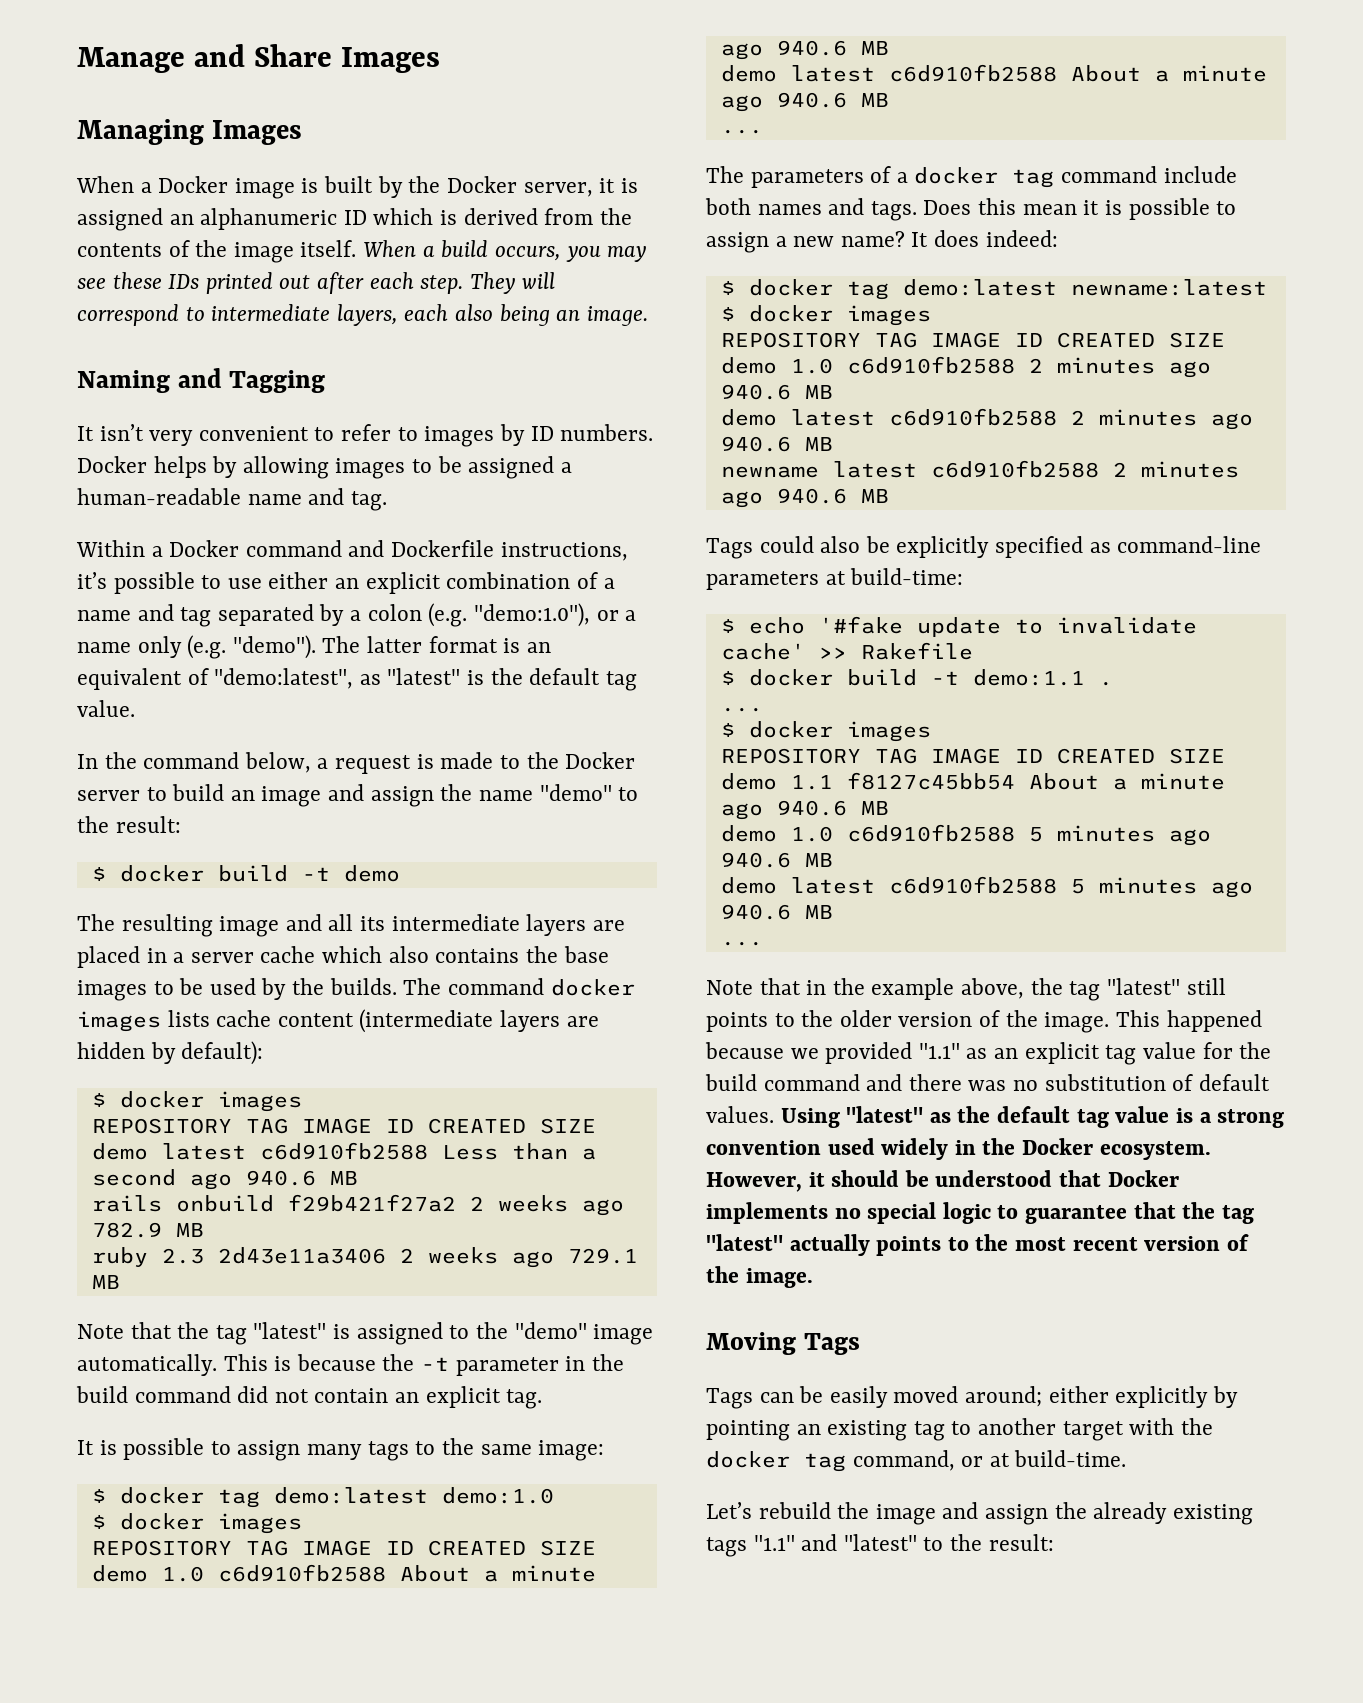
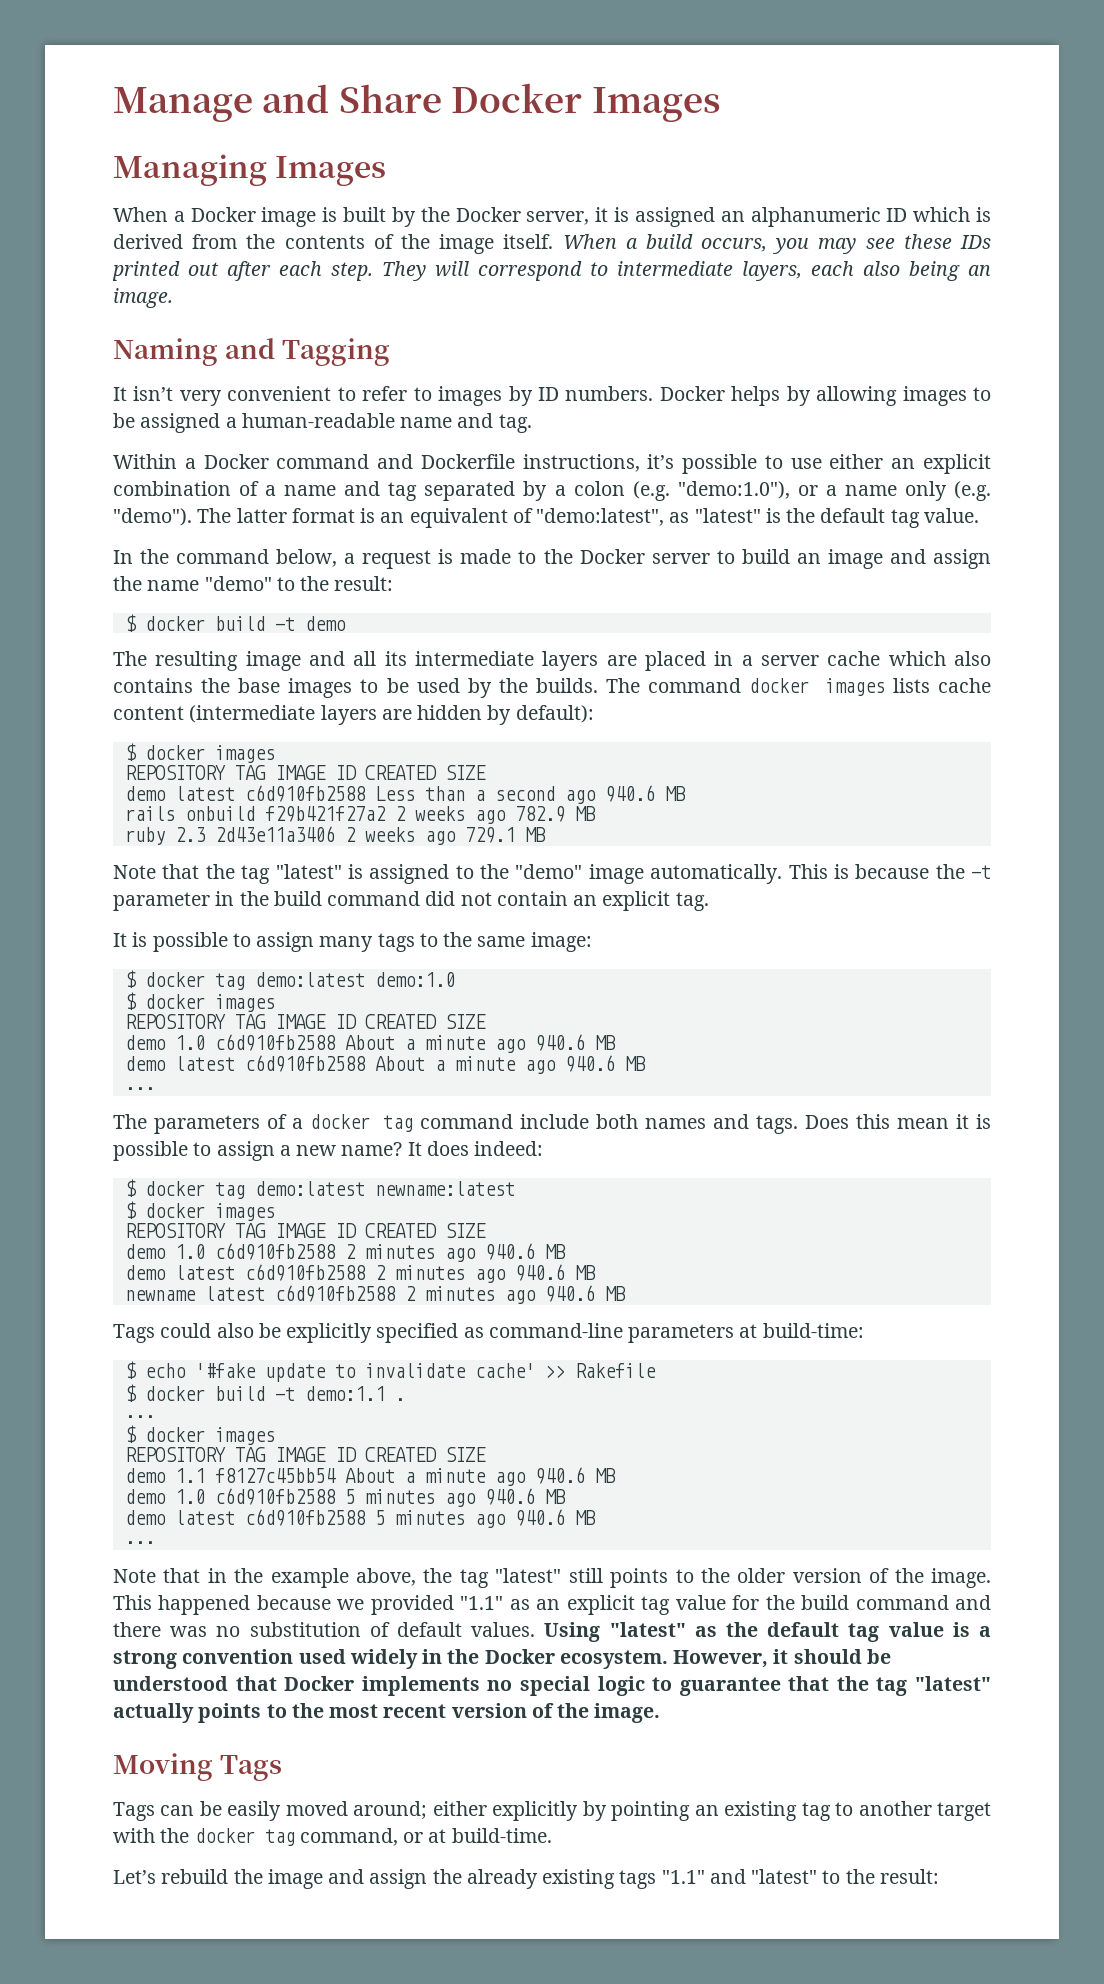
- Manage and Share Images
+ Manage and Share Docker Images

